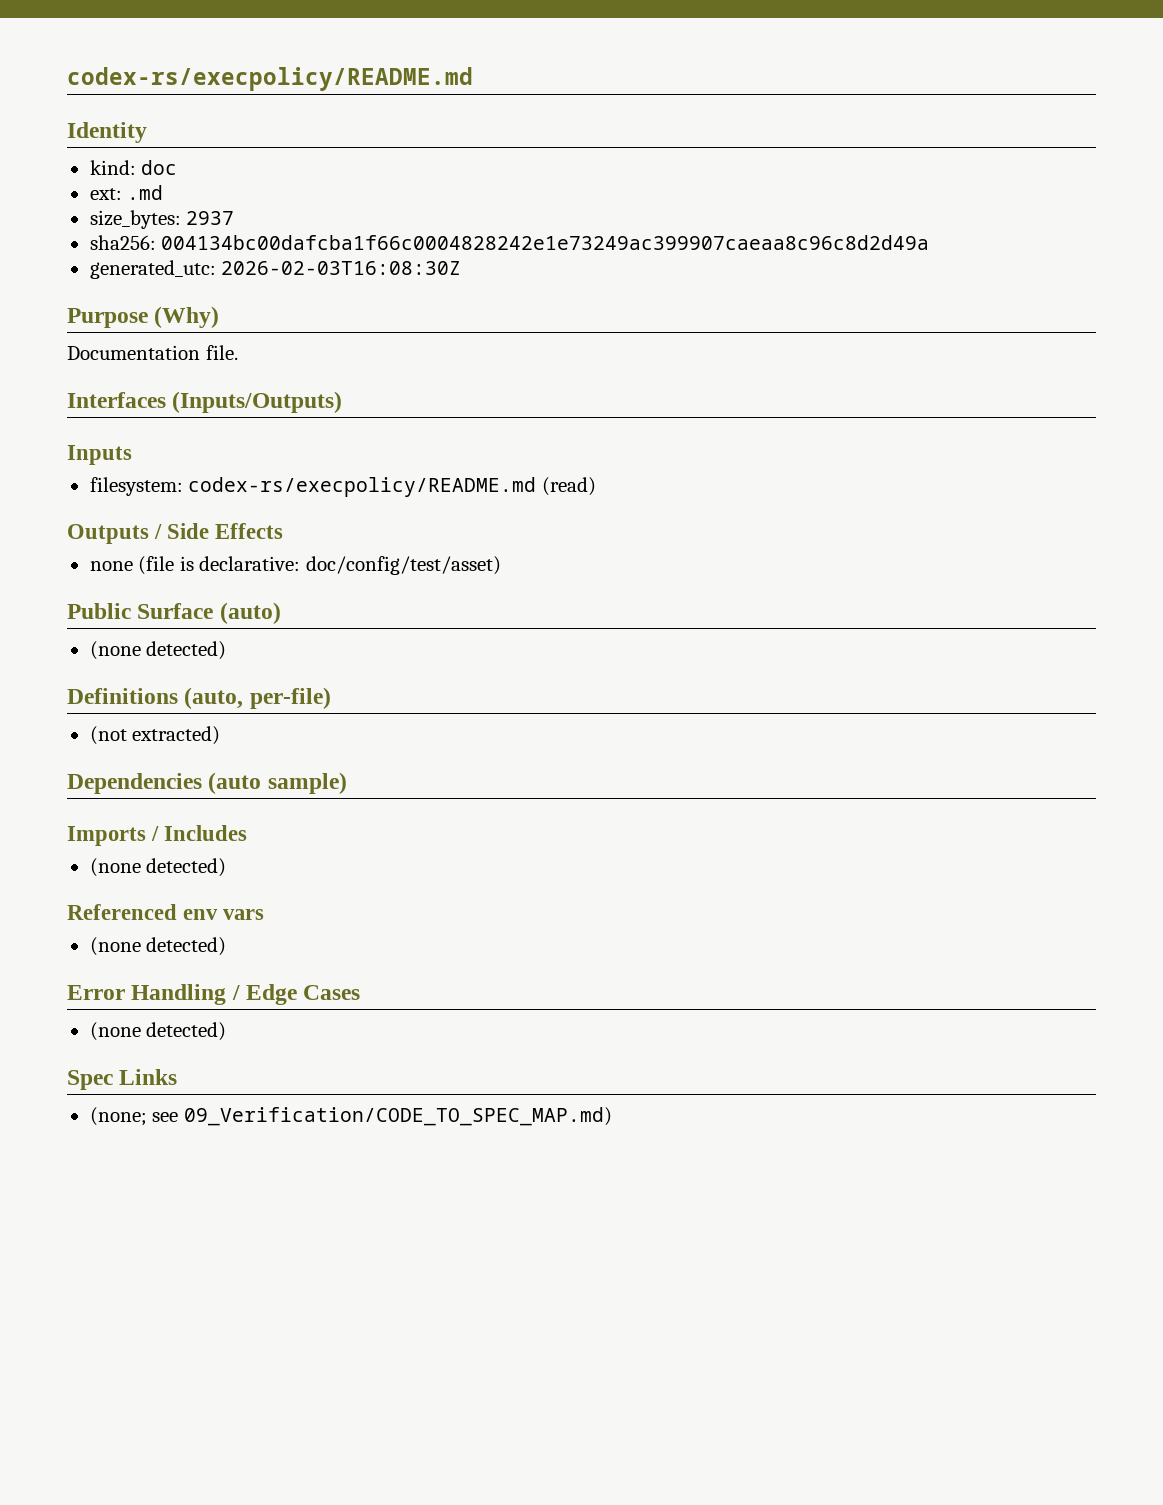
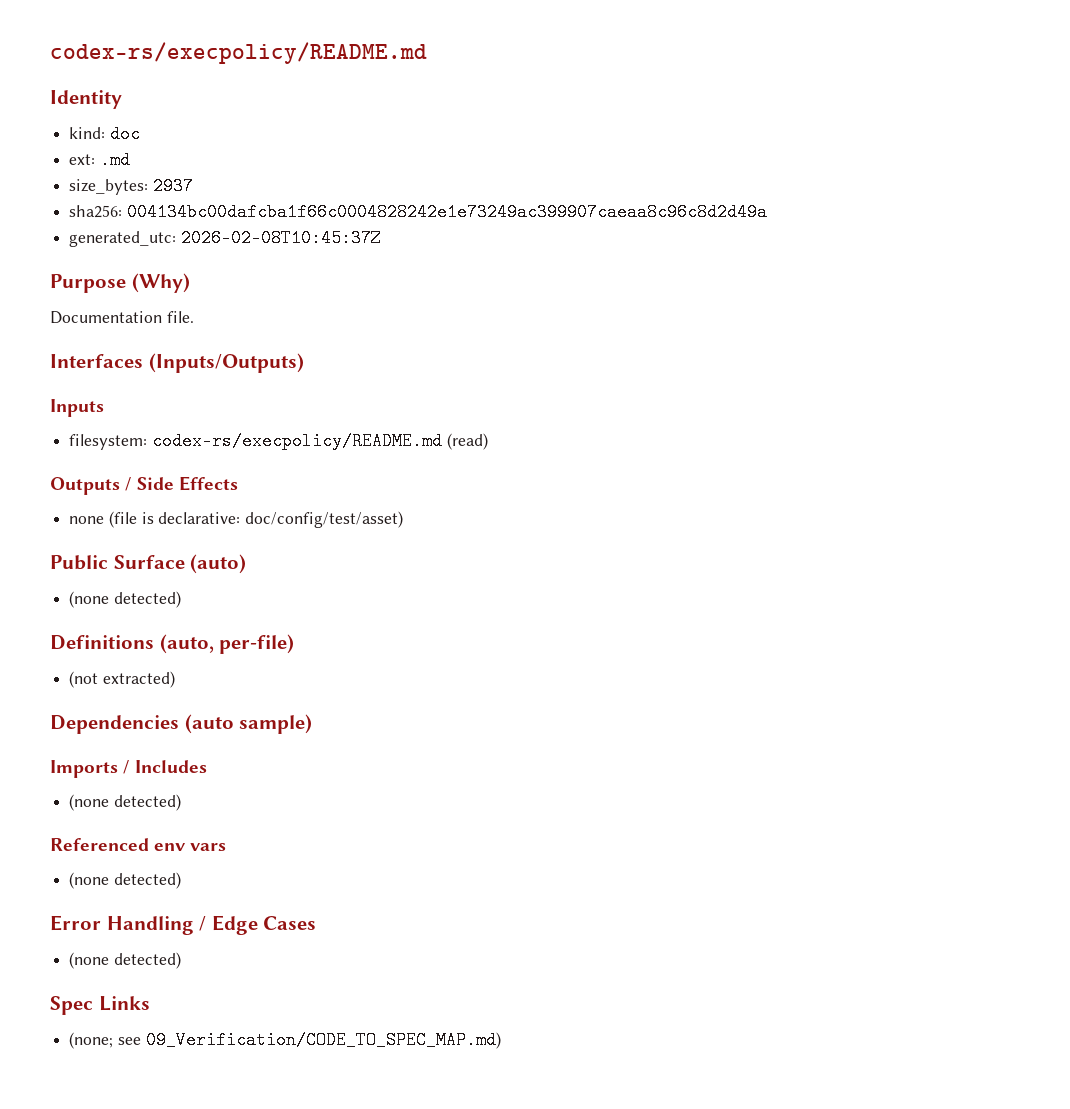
- generated_utc: 2026-02-03T16:08:30Z
+ generated_utc: 2026-02-08T10:45:37Z

